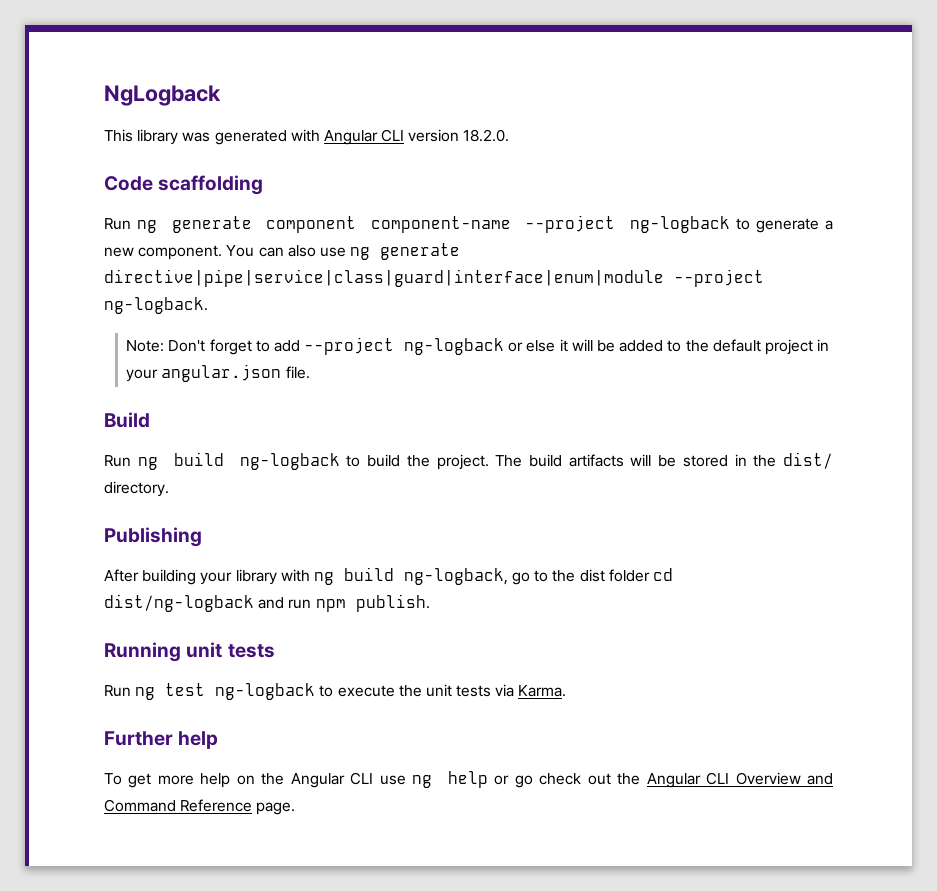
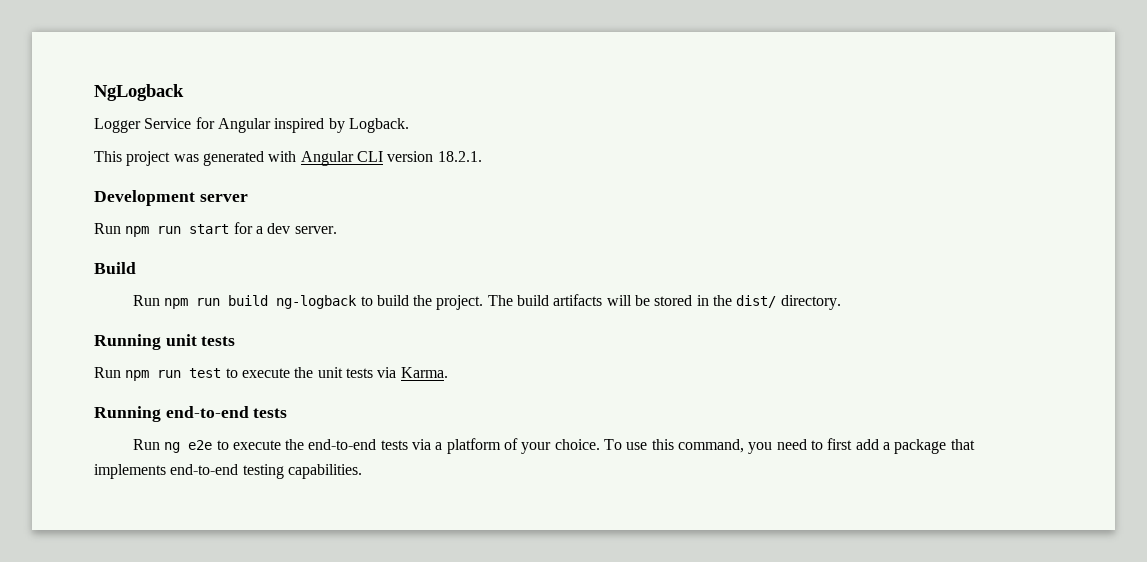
+ Logger Service for Angular inspired by Logback.
- This library was generated with Angular CLI version 18.2.0.
- Code scaffolding
- Run ng generate component component-name --project ng-logback to generate a new component. You can also use ng generate directive|pipe|service|class|guard|interface|enum|module --project ng-logback.
- Note: Don't forget to add --project ng-logback or else it will be added to the default project in your angular.json file.
+ This project was generated with Angular CLI version 18.2.1.
+ Development server
+ Run npm run start for a dev server.
- Run ng build ng-logback to build the project.
+ Run npm run build ng-logback to build the project.
- Publishing
- After building your library with ng build ng-logback, go to the dist folder cd dist/ng-logback and run npm publish.
- Run ng test ng-logback to execute the unit tests via Karma.
+ Run npm run test to execute the unit tests via Karma.
- Further help
- To get more help on the Angular CLI use ng help or go check out the Angular CLI Overview and Command Reference page.
+ Running end-to-end tests
+ Run ng e2e to execute the end-to-end tests via a platform of your choice. To use this command, you need to first add a package that implements end-to-end testing capabilities.

